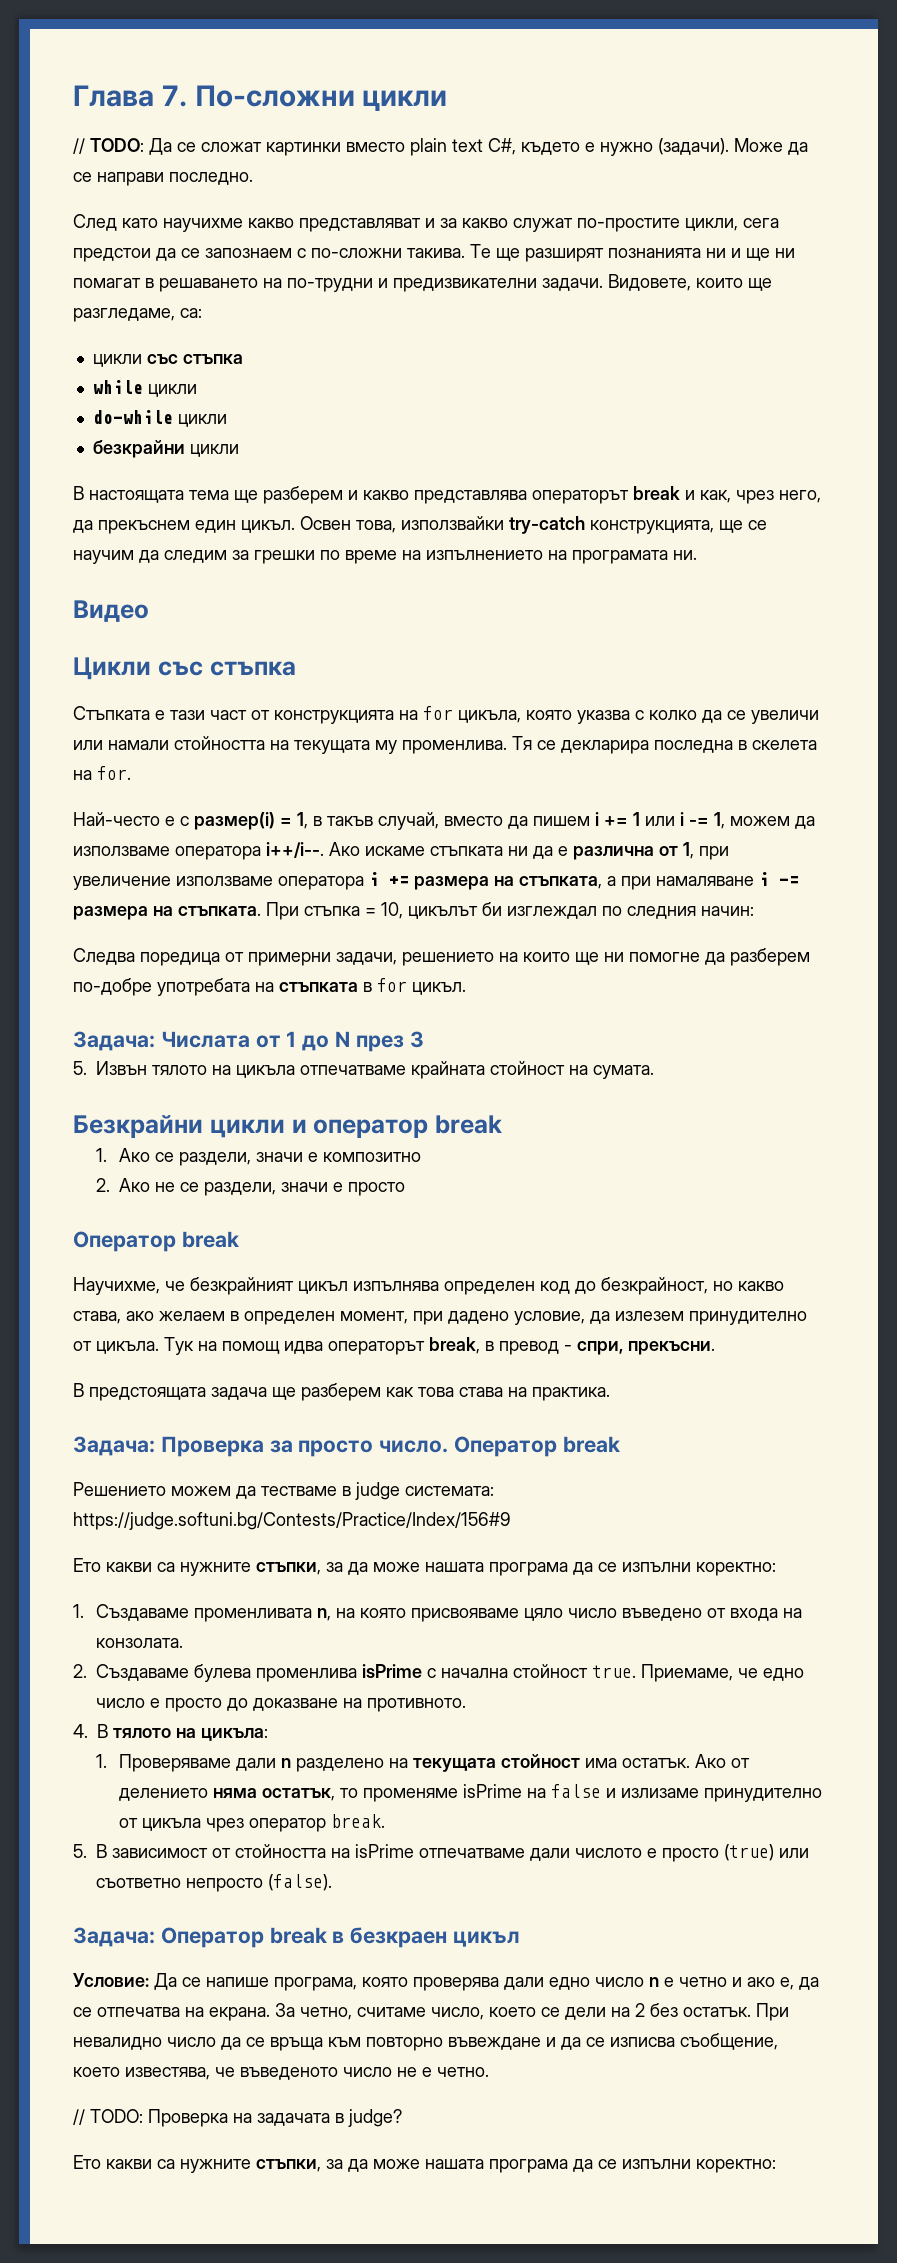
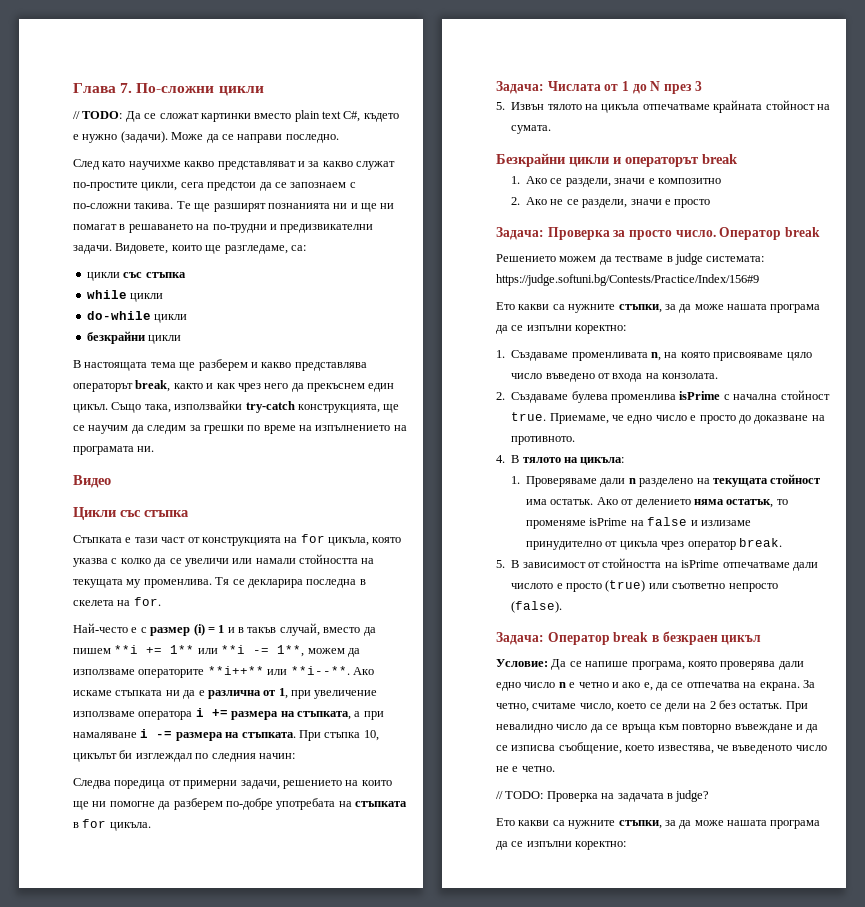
- В настоящата тема ще разберем и какво представлява операторът break и как, чрез него, да прекъснем един цикъл.
+ В настоящата тема ще разберем и какво представлява операторът break, както и как чрез него да прекъснем един цикъл.
- Освен това, използвайки try-catch конструкцията, ще се научим да следим за грешки по време на изпълнението на програмата ни.
+ Също така, използвайки try-catch конструкцията, ще се научим да следим за грешки по време на изпълнението на програмата ни.
- Най-често е с размер(i) = 1, в такъв случай, вместо да пишем i += 1 или i -= 1, можем да използваме оператора i++/i--.
+ Най-често е с размер (i) = 1 и в такъв случай, вместо да пишем **i += 1** или **i -= 1**, можем да използваме операторите **i++** или **i--**.
- При стъпка = 10, цикълът би изглеждал по следния начин:
+ При стъпка 10, цикълът би изглеждал по следния начин:
- Следва поредица от примерни задачи, решението на които ще ни помогне да разберем по-добре употребата на стъпката в for цикъл.
+ Следва поредица от примерни задачи, решението на които ще ни помогне да разберем по-добре употребата на стъпката в for цикъла.
- Безкрайни цикли и оператор break
+ Безкрайни цикли и операторът break
  2. Ако не се раздели, значи е просто
- Оператор break
- Научихме, че безкрайният цикъл изпълнява определен код до безкрайност, но какво става, ако желаем в определен момент, при дадено условие, да излезем принудително от цикъла. Тук на помощ идва операторът break, в превод - спри, прекъсни.
- В предстоящата задача ще разберем как това става на практика.

